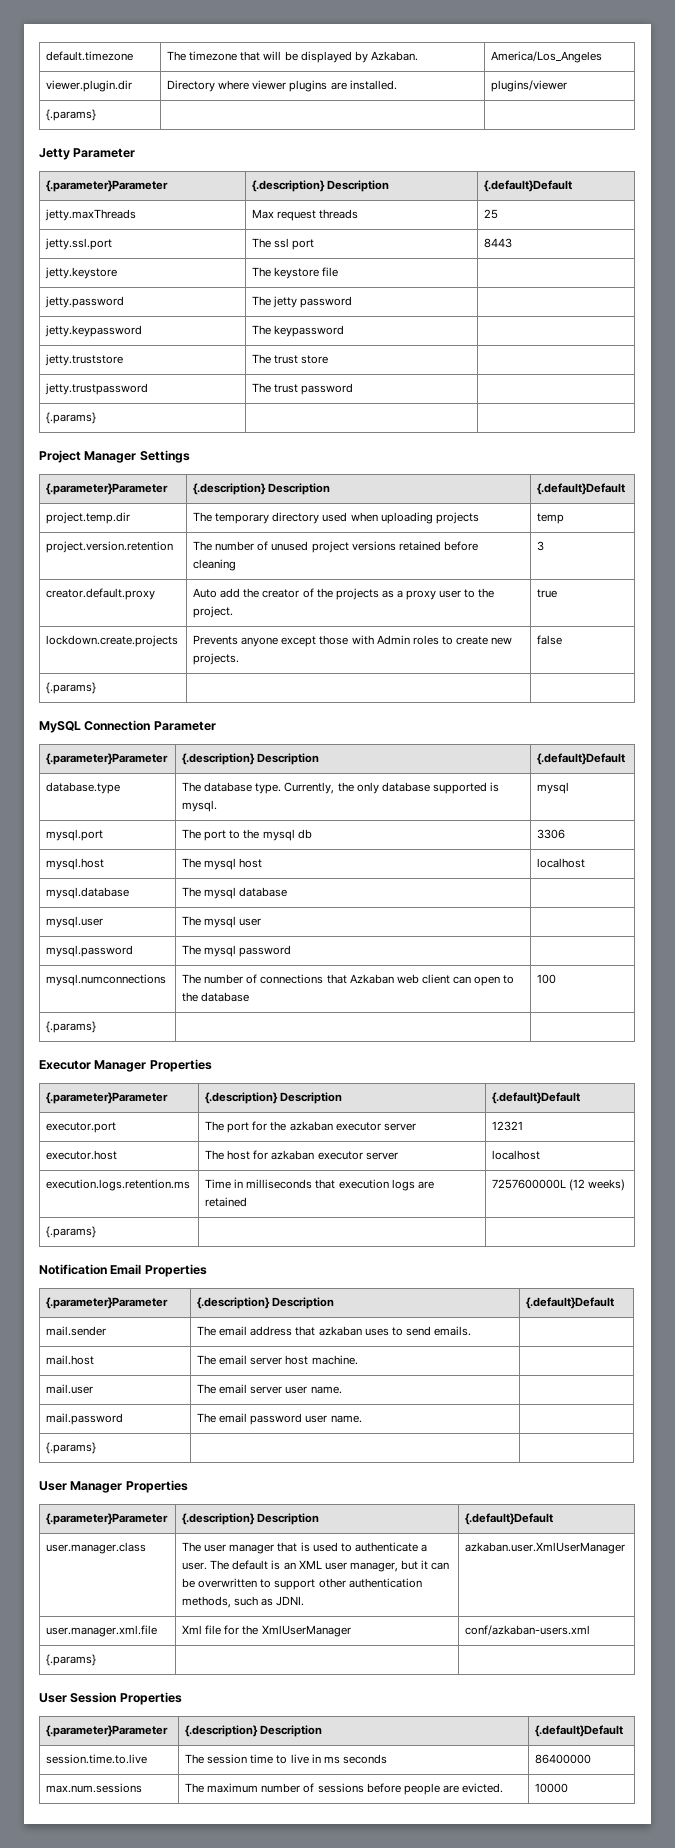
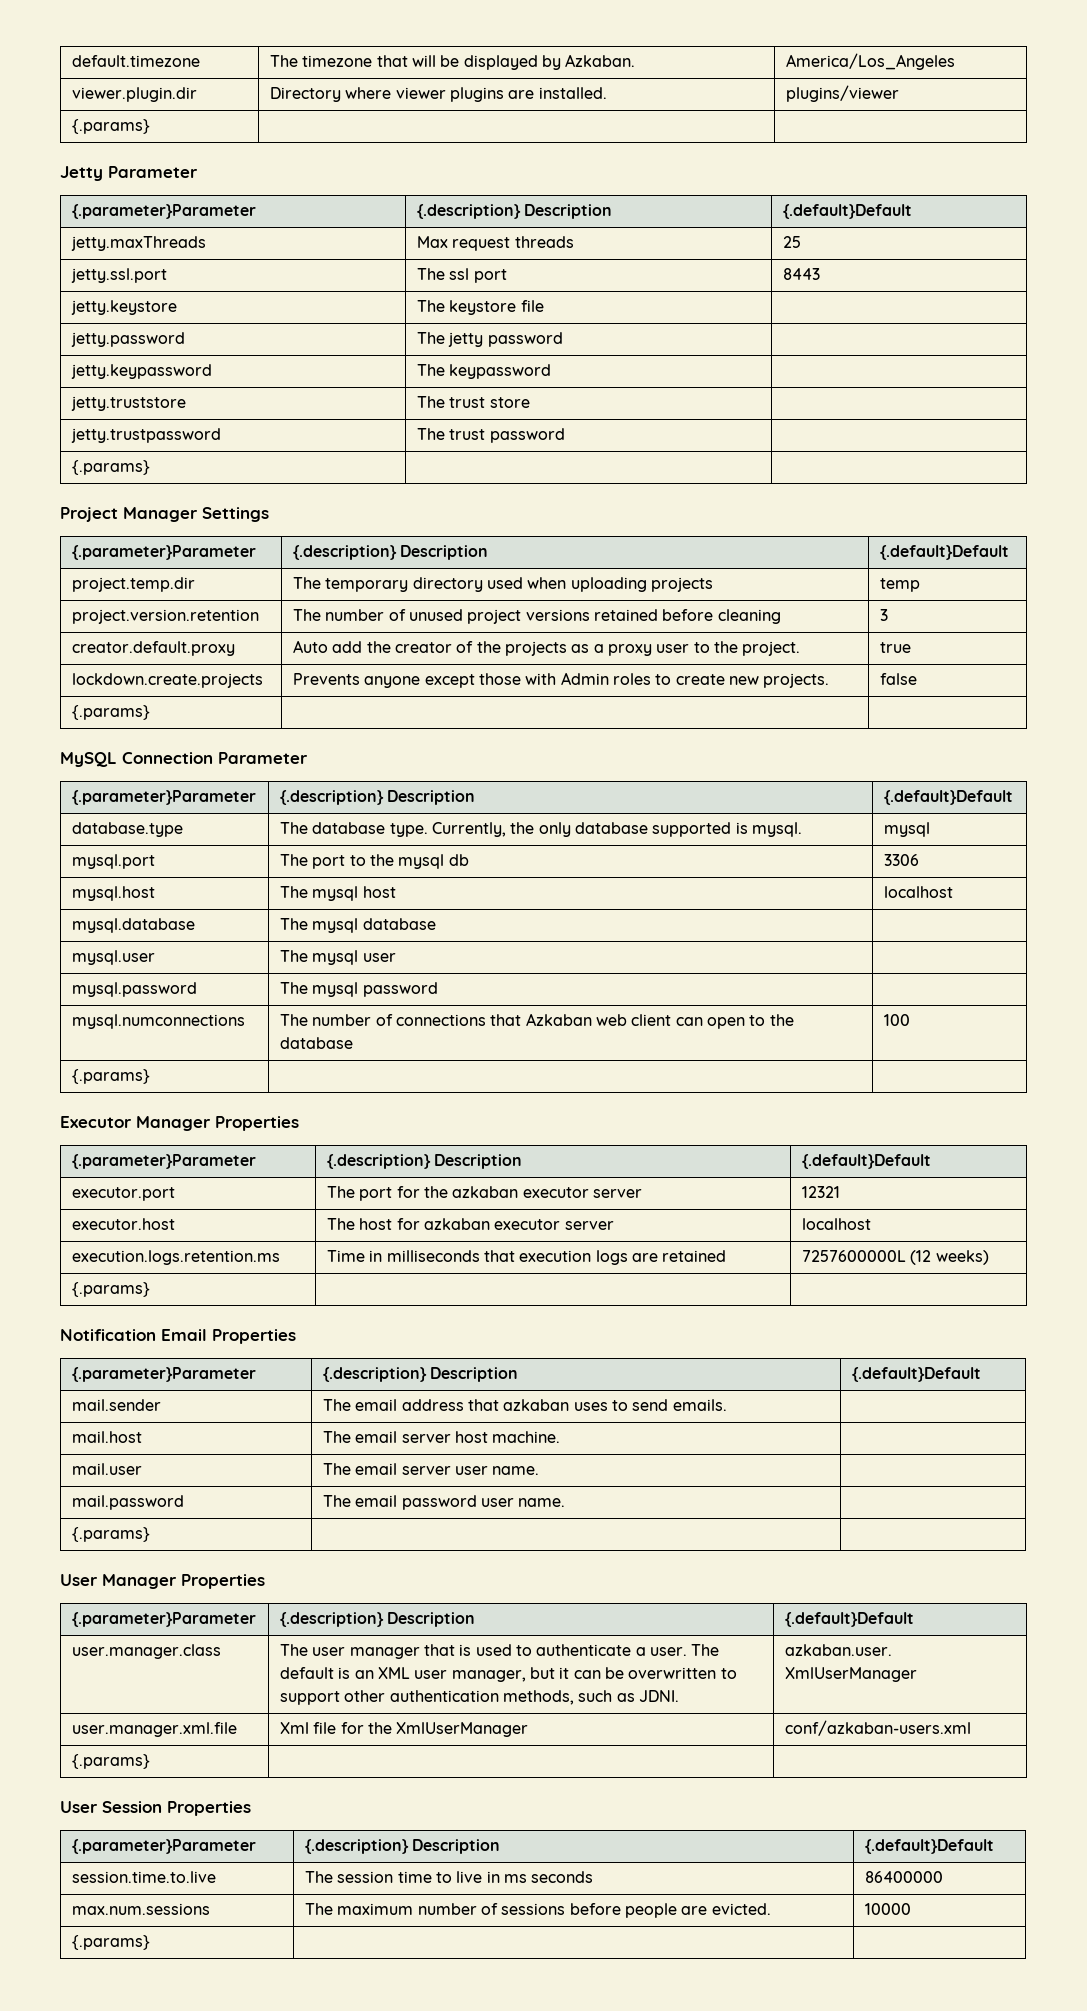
  max.num.sessions | The maximum number of sessions before people are evicted. | 10000
+ {.params} | |

